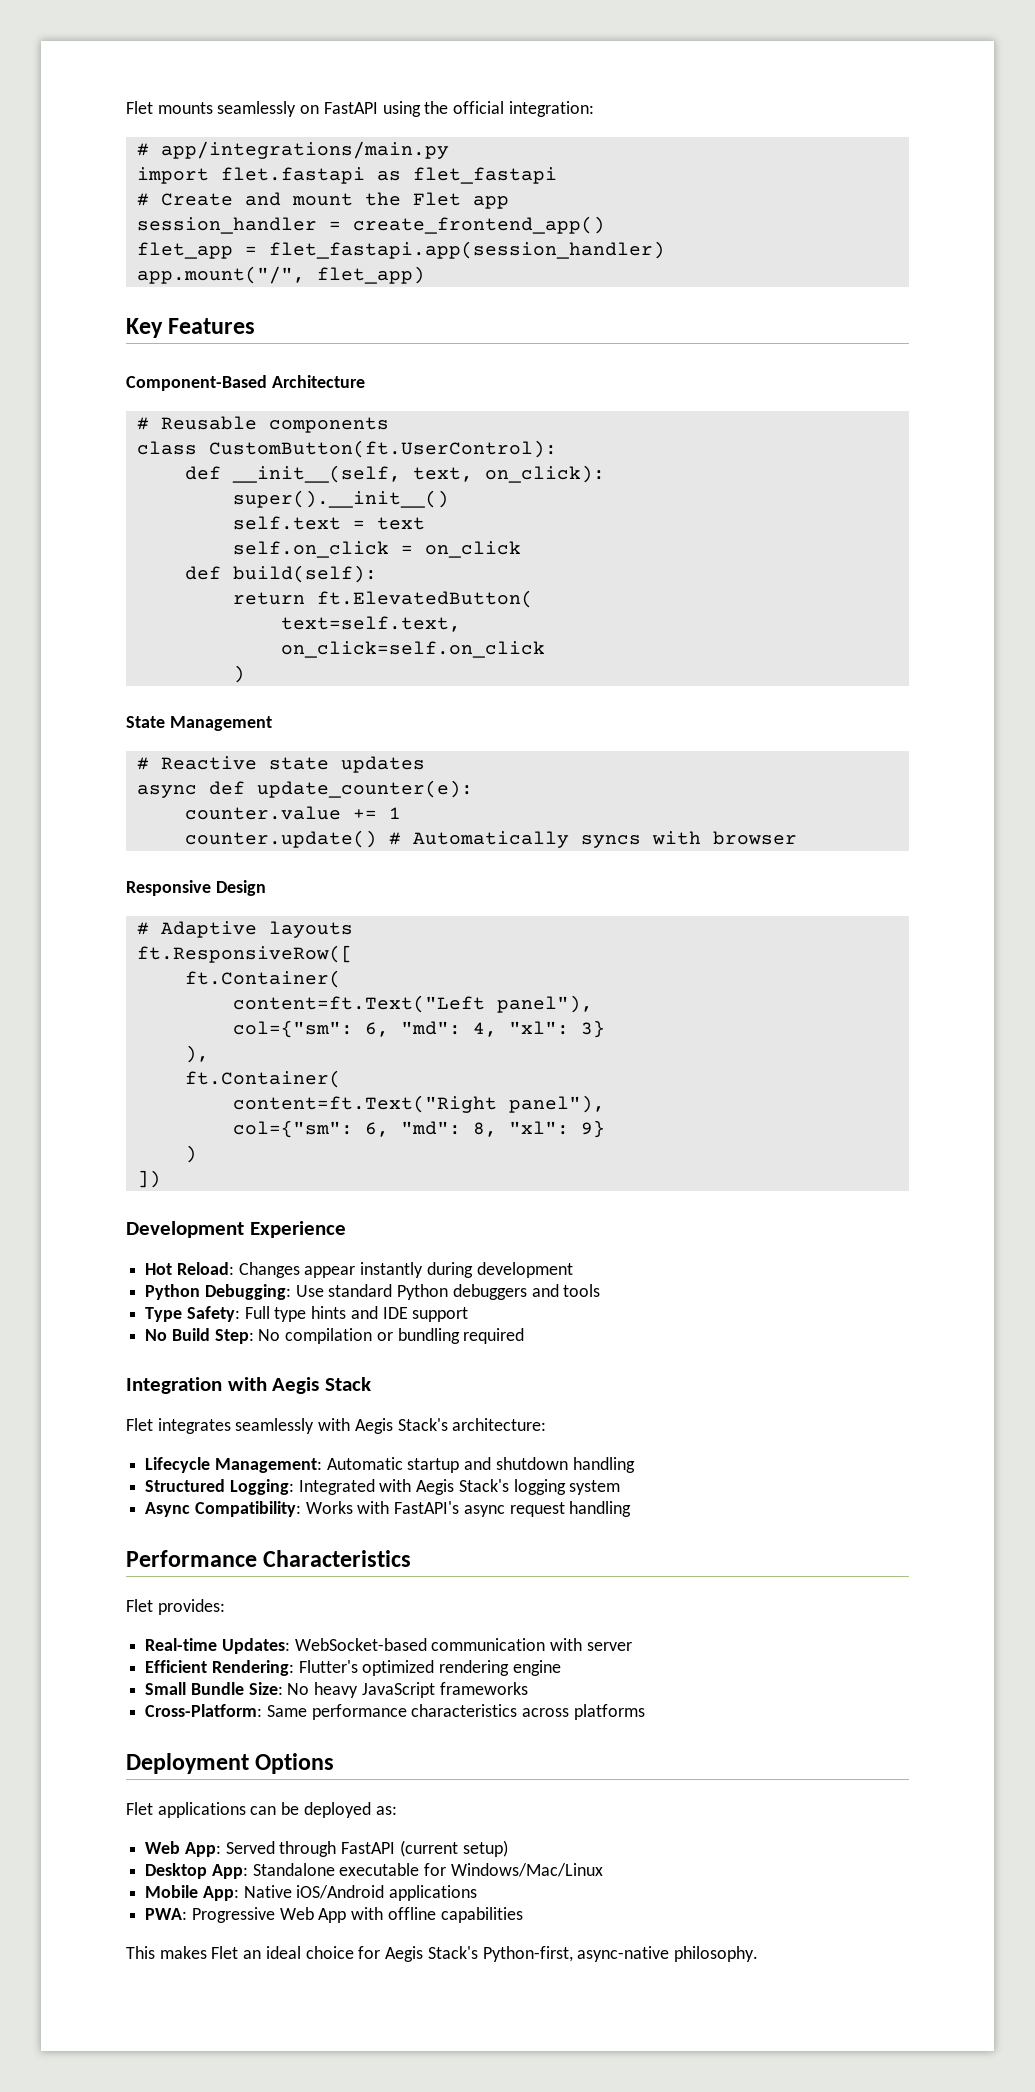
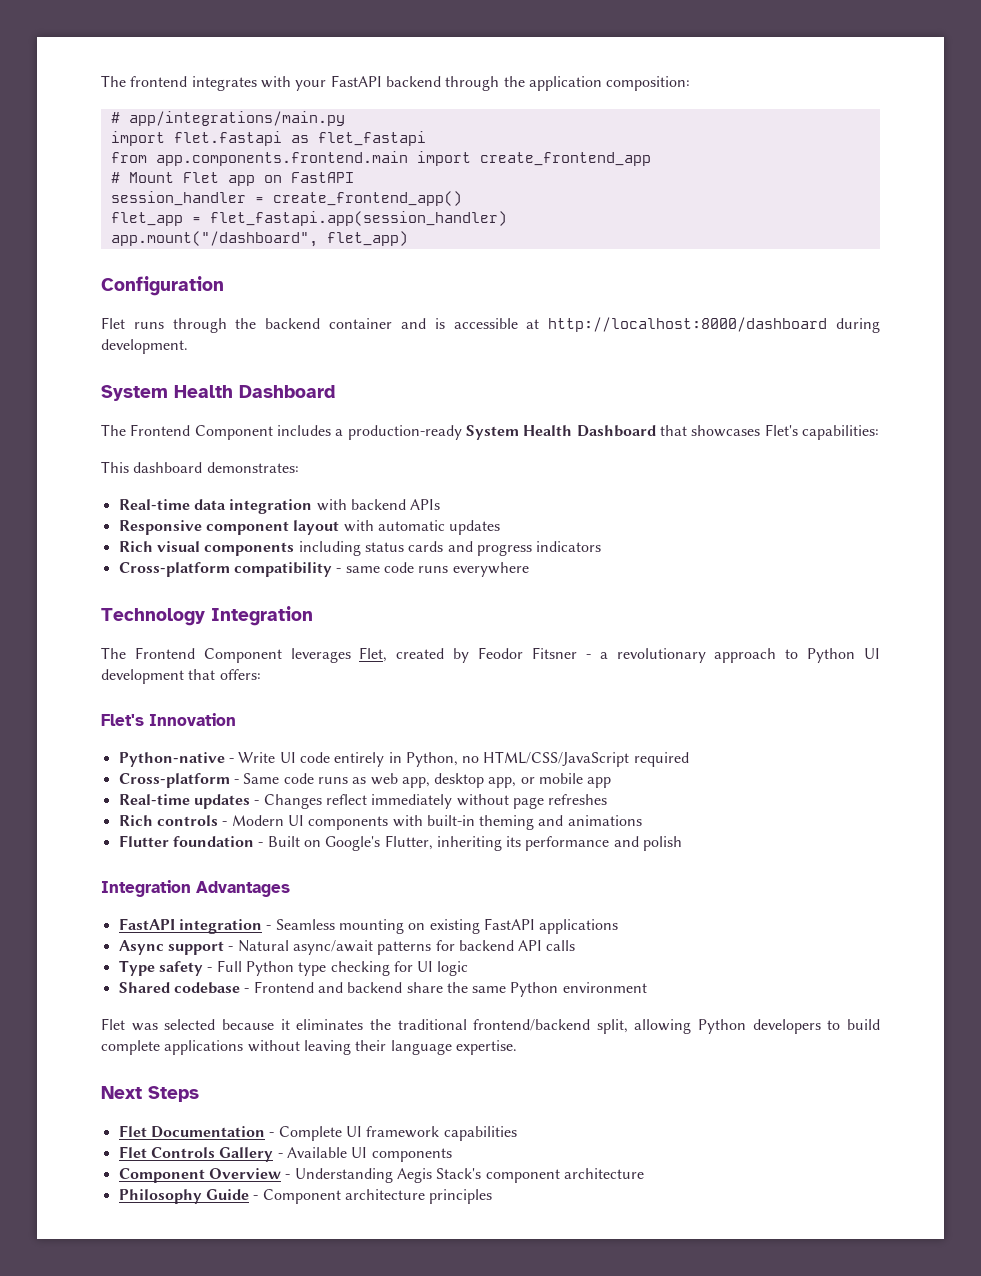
- Flet mounts seamlessly on FastAPI using the official integration:
+ The frontend integrates with your FastAPI backend through the application composition:
- # Create and mount the Flet app
+ from app.components.frontend.main import create_frontend_app
+ # Mount Flet app on FastAPI
- app.mount("/", flet_app)
+ app.mount("/dashboard", flet_app)
- Key Features
- Component-Based Architecture
- # Reusable components
- class CustomButton(ft.UserControl):
- def __init__(self, text, on_click):
- super().__init__()
- self.text = text
- self.on_click = on_click
- def build(self):
- return ft.ElevatedButton(
- text=self.text,
- on_click=self.on_click
- )
- State Management
- # Reactive state updates
- async def update_counter(e):
- counter.value += 1
- counter.update() # Automatically syncs with browser
- Responsive Design
- # Adaptive layouts
- ft.ResponsiveRow([
- ft.Container(
- content=ft.Text("Left panel"),
- col={"sm": 6, "md": 4, "xl": 3}
- ),
- ft.Container(
- content=ft.Text("Right panel"),
- col={"sm": 6, "md": 8, "xl": 9}
- )
- ])
- Development Experience
- Hot Reload: Changes appear instantly during development
- Python Debugging: Use standard Python debuggers and tools
- Type Safety: Full type hints and IDE support
- No Build Step: No compilation or bundling required
- Integration with Aegis Stack
- Flet integrates seamlessly with Aegis Stack's architecture:
- Lifecycle Management: Automatic startup and shutdown handling
- Structured Logging: Integrated with Aegis Stack's logging system
- Async Compatibility: Works with FastAPI's async request handling
- Performance Characteristics
- Flet provides:
- Real-time Updates: WebSocket-based communication with server
- Efficient Rendering: Flutter's optimized rendering engine
- Small Bundle Size: No heavy JavaScript frameworks
- Cross-Platform: Same performance characteristics across platforms
- Deployment Options
- Flet applications can be deployed as:
- Web App: Served through FastAPI (current setup)
- Desktop App: Standalone executable for Windows/Mac/Linux
- Mobile App: Native iOS/Android applications
- PWA: Progressive Web App with offline capabilities
- This makes Flet an ideal choice for Aegis Stack's Python-first, async-native philosophy.
+ Configuration
+ Flet runs through the backend container and is accessible at http://localhost:8000/dashboard during development.
+ System Health Dashboard
+ The Frontend Component includes a production-ready System Health Dashboard that showcases Flet's capabilities:
+ This dashboard demonstrates:
+ Real-time data integration with backend APIs
+ Responsive component layout with automatic updates
+ Rich visual components including status cards and progress indicators
+ Cross-platform compatibility - same code runs everywhere
+ Technology Integration
+ The Frontend Component leverages Flet, created by Feodor Fitsner - a revolutionary approach to Python UI development that offers:
+ Flet's Innovation
+ Python-native - Write UI code entirely in Python, no HTML/CSS/JavaScript required
+ Cross-platform - Same code runs as web app, desktop app, or mobile app
+ Real-time updates - Changes reflect immediately without page refreshes
+ Rich controls - Modern UI components with built-in theming and animations
+ Flutter foundation - Built on Google's Flutter, inheriting its performance and polish
+ Integration Advantages
+ FastAPI integration - Seamless mounting on existing FastAPI applications
+ Async support - Natural async/await patterns for backend API calls
+ Type safety - Full Python type checking for UI logic
+ Shared codebase - Frontend and backend share the same Python environment
+ Flet was selected because it eliminates the traditional frontend/backend split, allowing Python developers to build complete applications without leaving their language expertise.
+ Next Steps
+ Flet Documentation - Complete UI framework capabilities
+ Flet Controls Gallery - Available UI components
+ Component Overview - Understanding Aegis Stack's component architecture
+ Philosophy Guide - Component architecture principles

